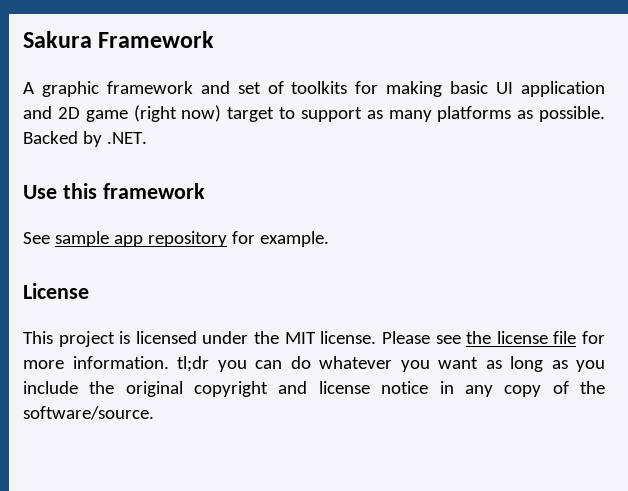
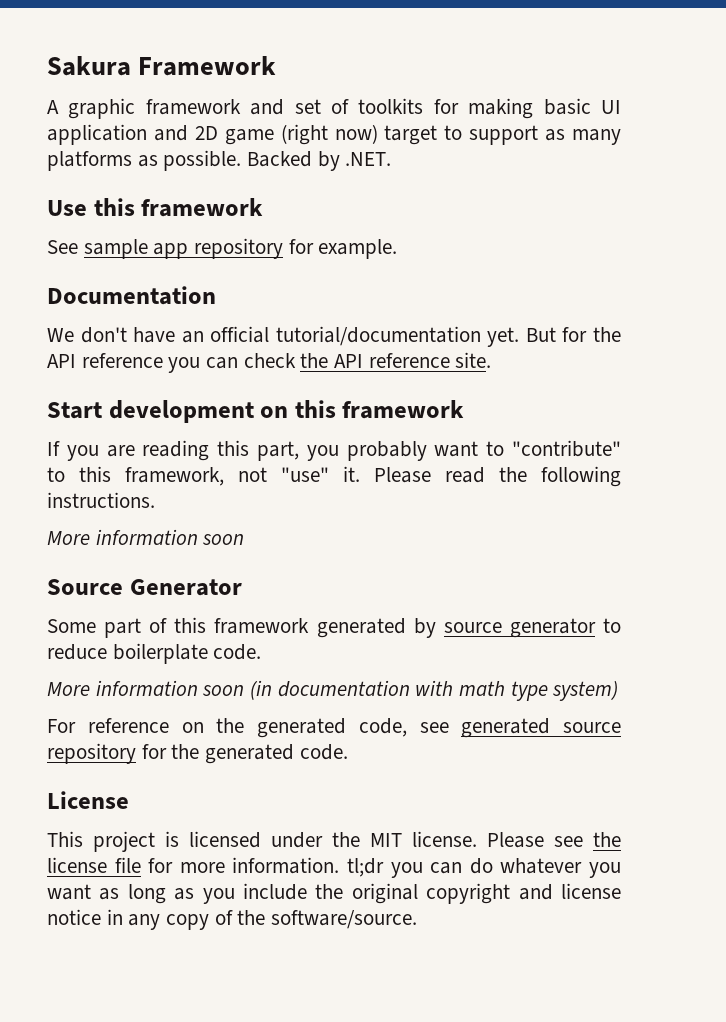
+ Documentation
+ We don't have an official tutorial/documentation yet. But for the API reference you can check the API reference site.
+ Start development on this framework
+ If you are reading this part, you probably want to "contribute" to this framework, not "use" it. Please read the following instructions.
+ More information soon
+ Source Generator
+ Some part of this framework generated by source generator to reduce boilerplate code.
+ More information soon (in documentation with math type system)
+ For reference on the generated code, see generated source repository for the generated code.

